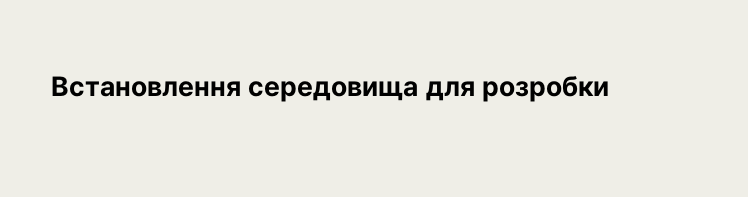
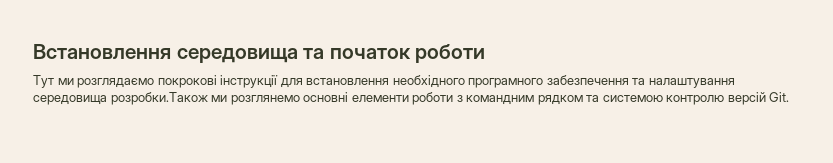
- Встановлення середовища для розробки
+ Встановлення середовища та початок роботи
+ Тут ми розглядаємо покрокові інструкції для встановлення необхідного програмного забезпечення та налаштування середовища розробки.Також ми розглянемо основні елементи роботи з командним рядком та системою контролю версій Git.

